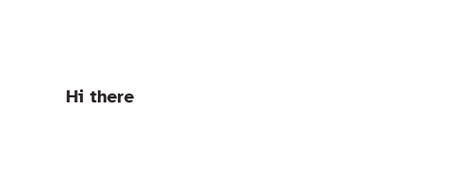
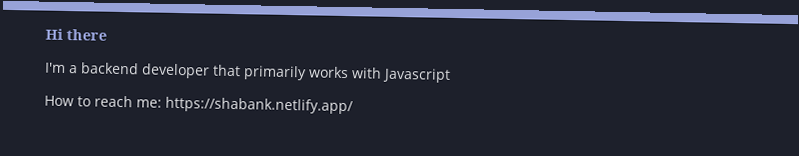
+ I'm a backend developer that primarily works with Javascript
+ How to reach me: https://shabank.netlify.app/

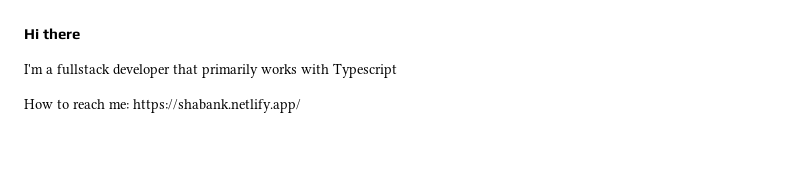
- I'm a backend developer that primarily works with Javascript
+ I'm a fullstack developer that primarily works with Typescript

